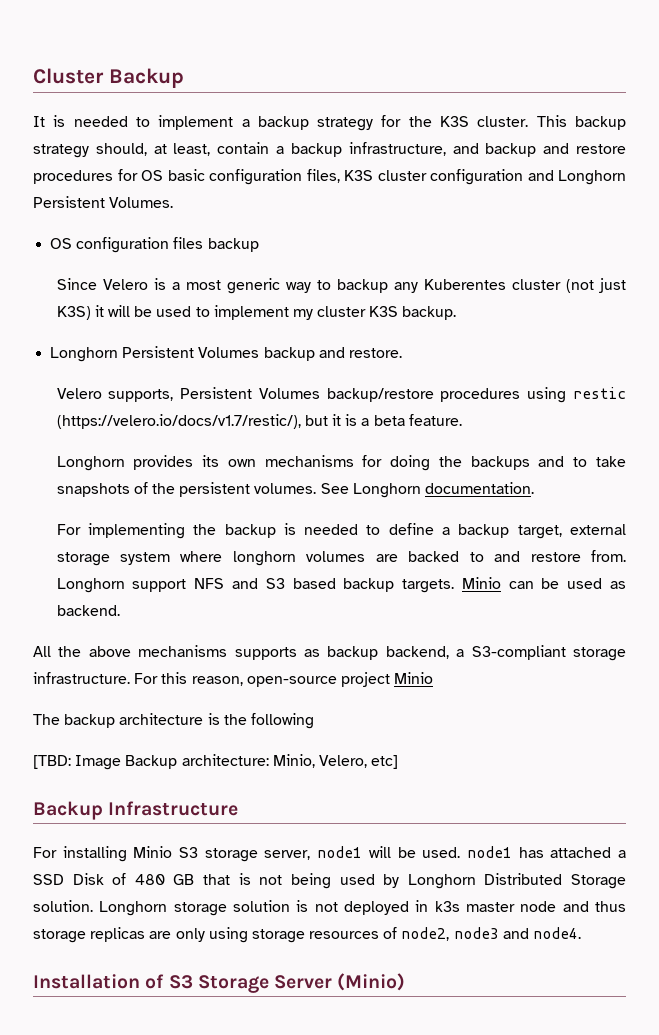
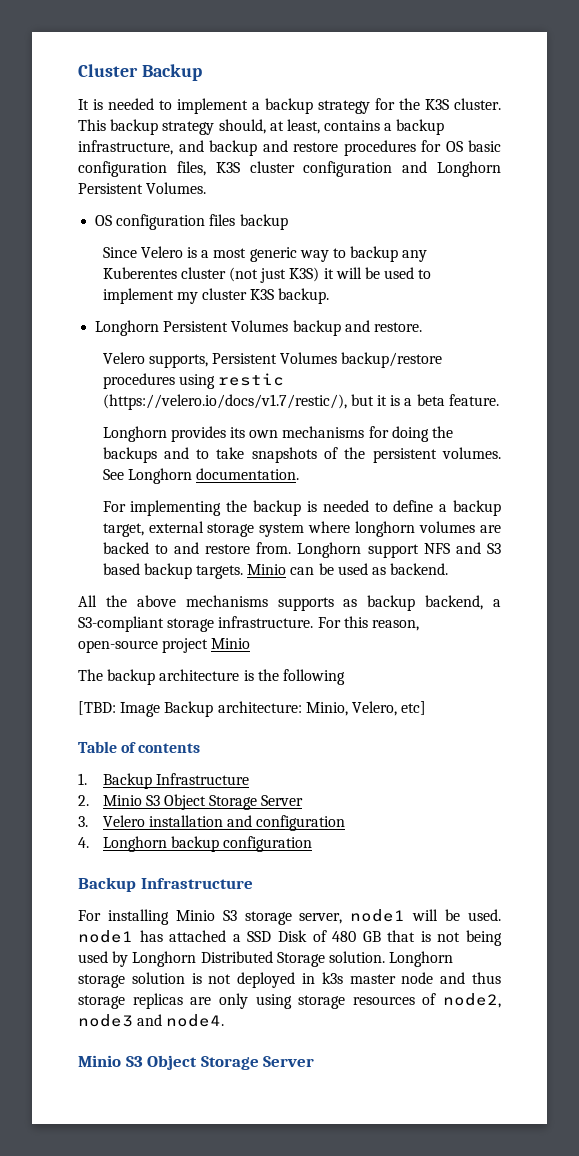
- This backup strategy should, at least, contain a backup infrastructure, and backup and restore procedures for OS basic configuration files, K3S cluster configuration and Longhorn Persistent Volumes.
+ This backup strategy should, at least, contains a backup infrastructure, and backup and restore procedures for OS basic configuration files, K3S cluster configuration and Longhorn Persistent Volumes.
+ Table of contents
+ 1. Backup Infrastructure
+ 2. Minio S3 Object Storage Server
+ 3. Velero installation and configuration
+ 4. Longhorn backup configuration
  Longhorn storage solution is not deployed in k3s master node and thus storage replicas are only using storage resources of node2, node3 and node4.
- Installation of S3 Storage Server (Minio)
+ Minio S3 Object Storage Server

